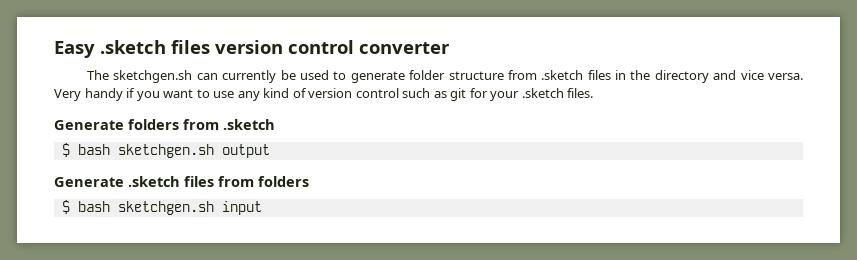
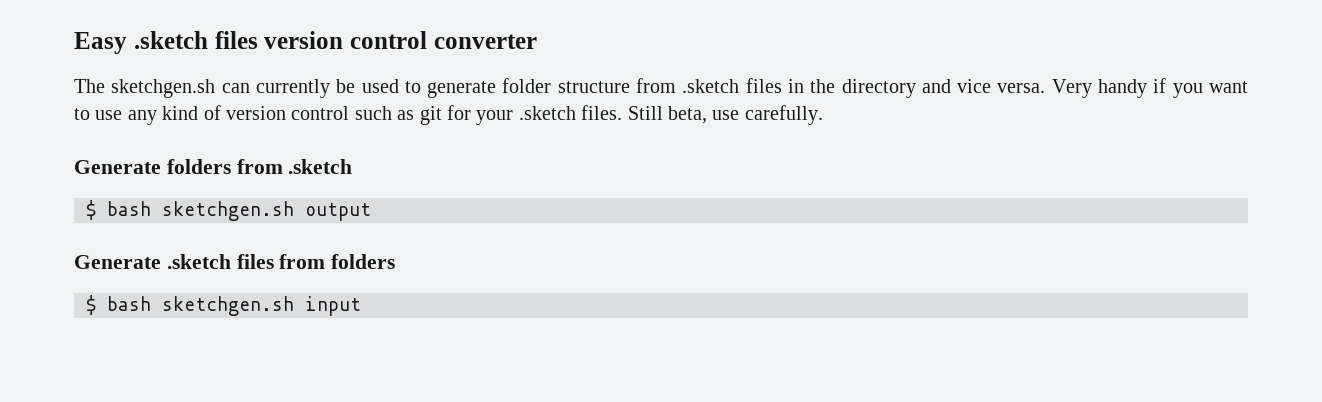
+ Still beta, use carefully.

